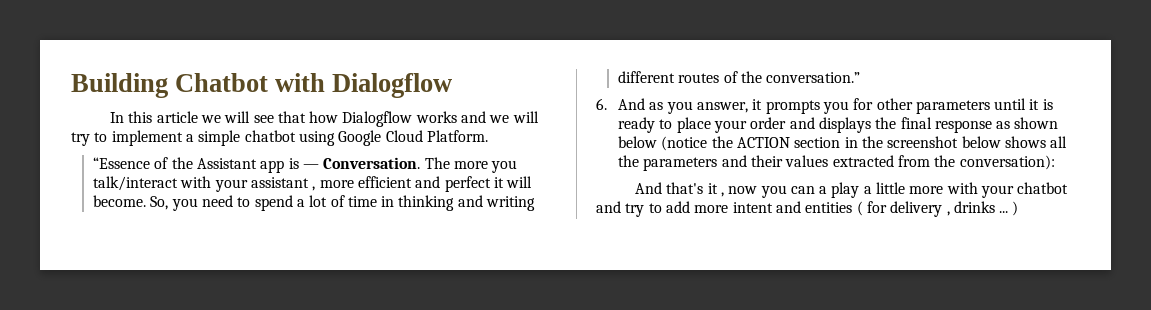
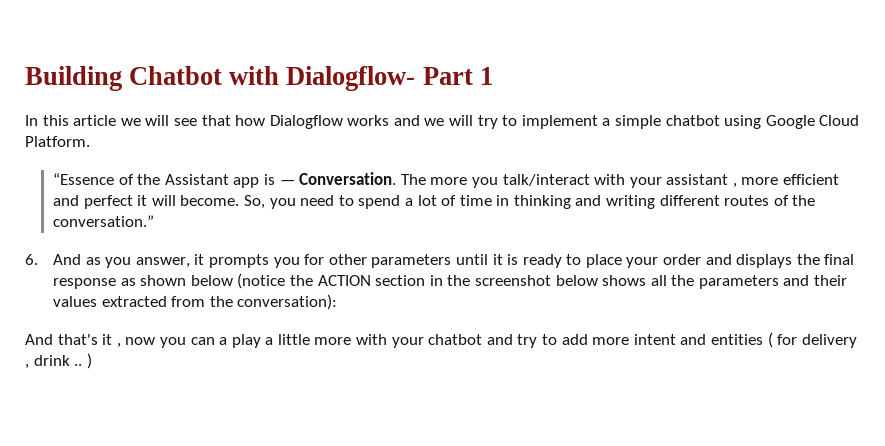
- Building Chatbot with Dialogflow
+ Building Chatbot with Dialogflow- Part 1
- And that's it , now you can a play a little more with your chatbot and try to add more intent and entities ( for delivery , drinks ... )
+ And that's it , now you can a play a little more with your chatbot and try to add more intent and entities ( for delivery , drink .. )

